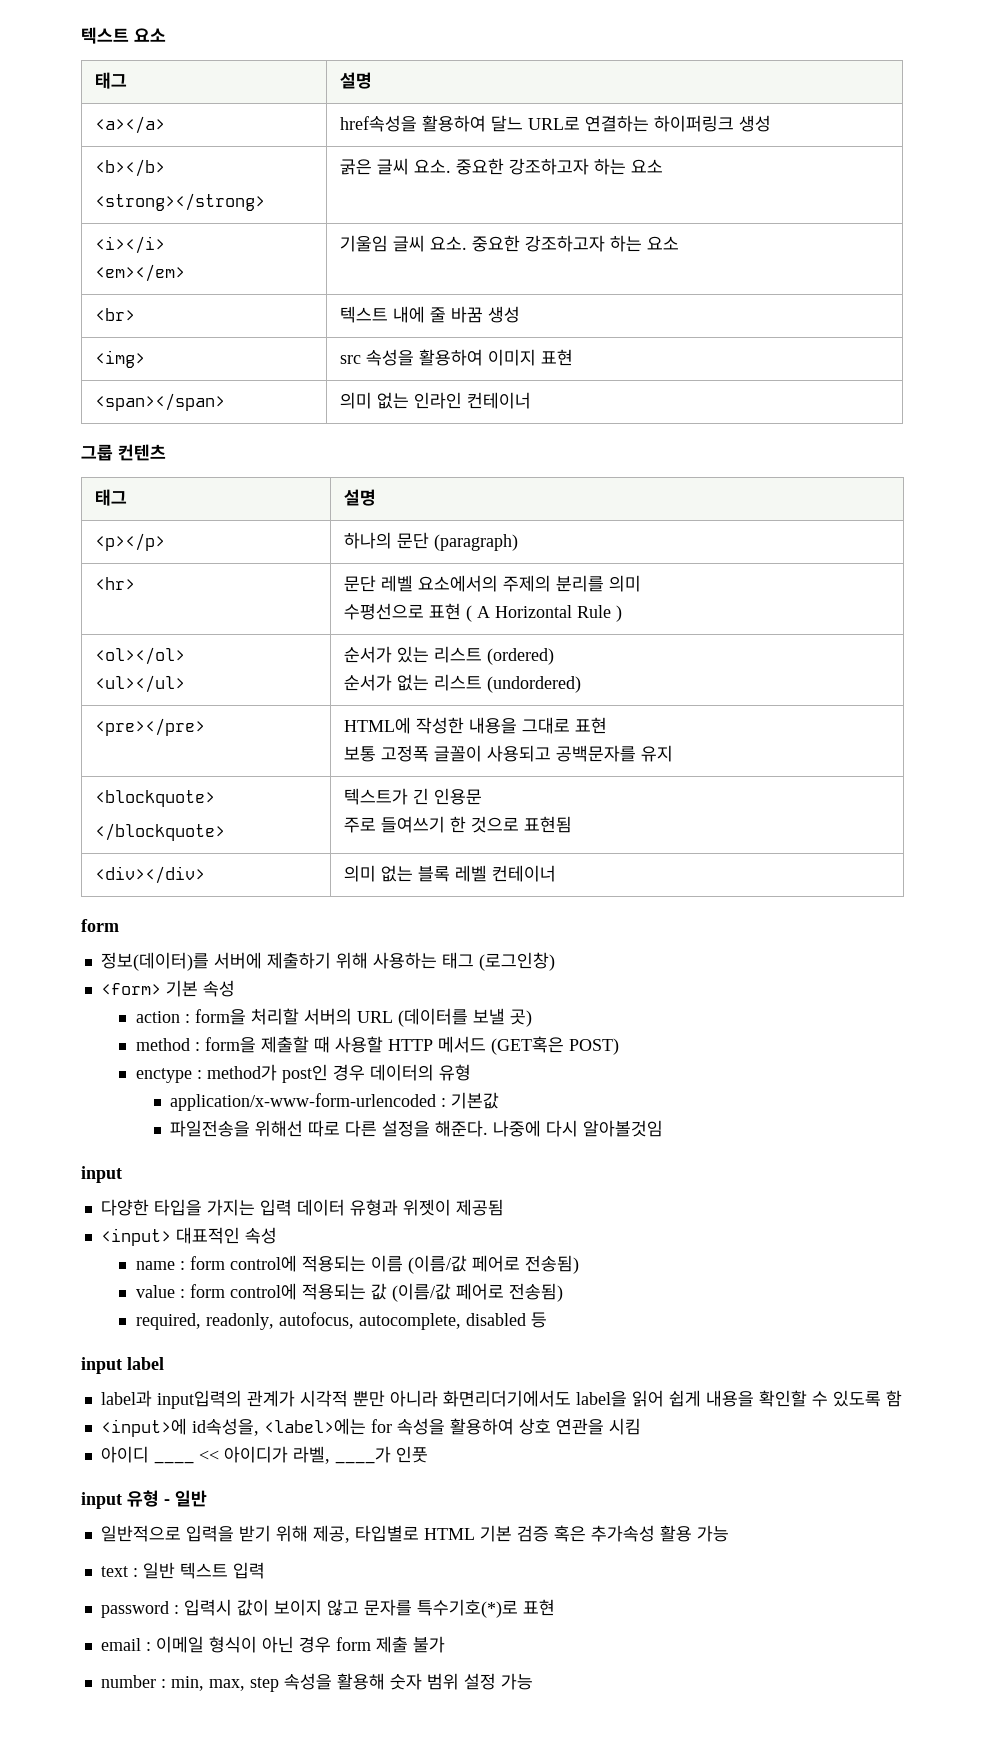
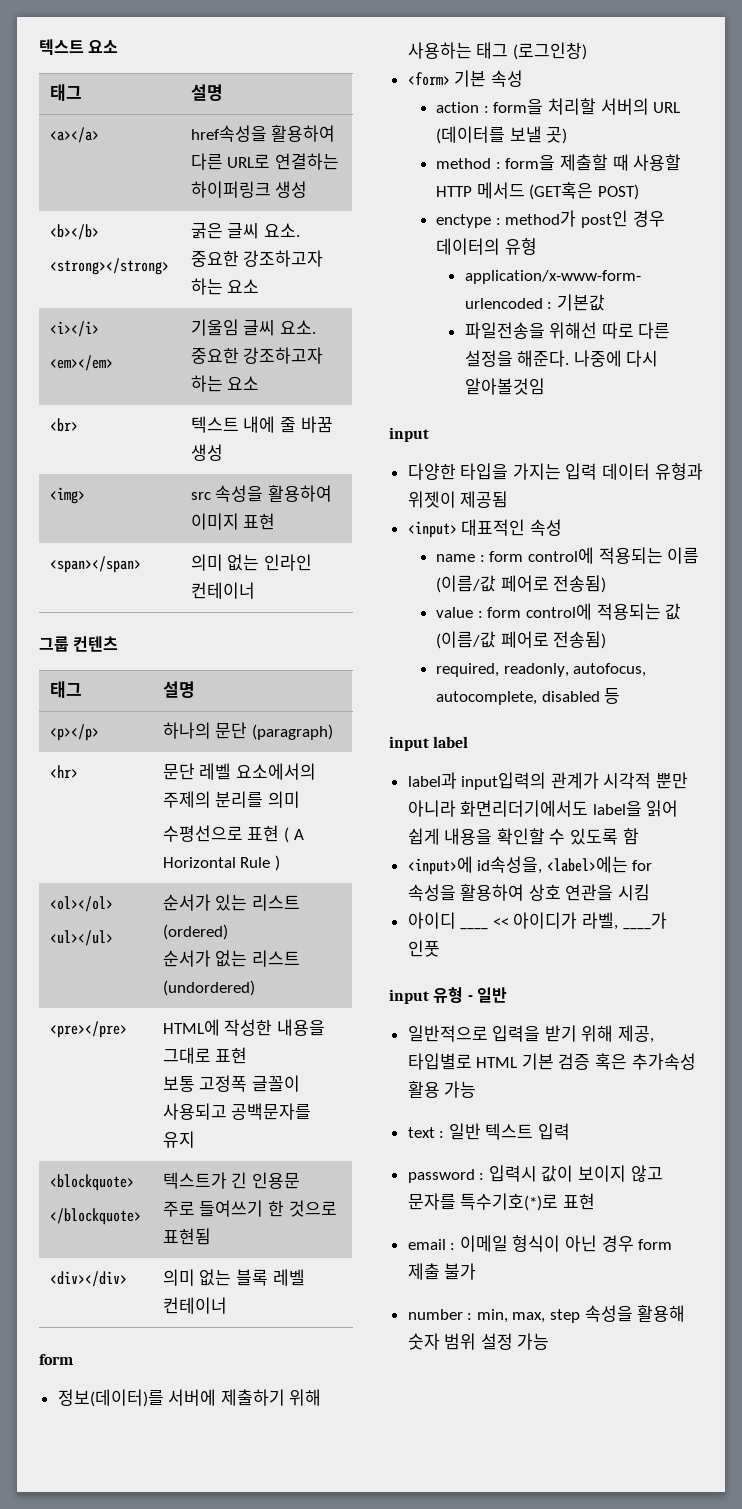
- <a></a> | href속성을 활용하여 달느 URL로 연결하는 하이퍼링크 생성
+ <a></a> | href속성을 활용하여 다른 URL로 연결하는 하이퍼링크 생성

